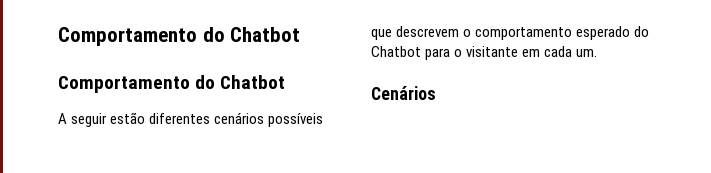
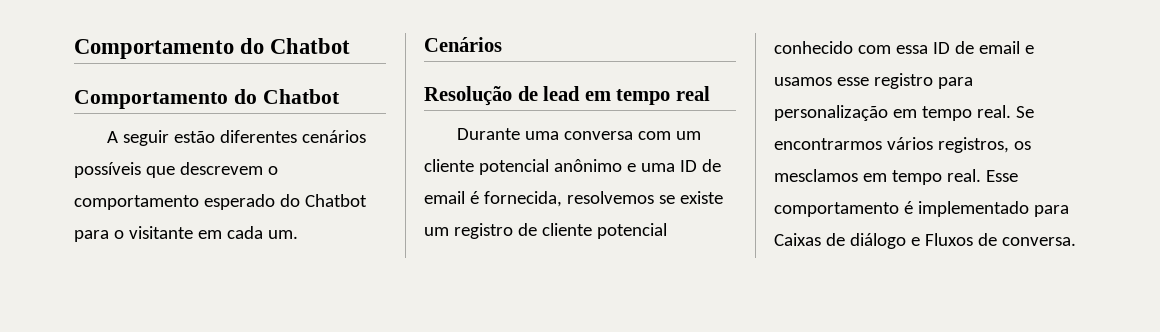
+ Resolução de lead em tempo real
+ Durante uma conversa com um cliente potencial anônimo e uma ID de email é fornecida, resolvemos se existe um registro de cliente potencial conhecido com essa ID de email e usamos esse registro para personalização em tempo real. Se encontrarmos vários registros, os mesclamos em tempo real. Esse comportamento é implementado para Caixas de diálogo e Fluxos de conversa.

